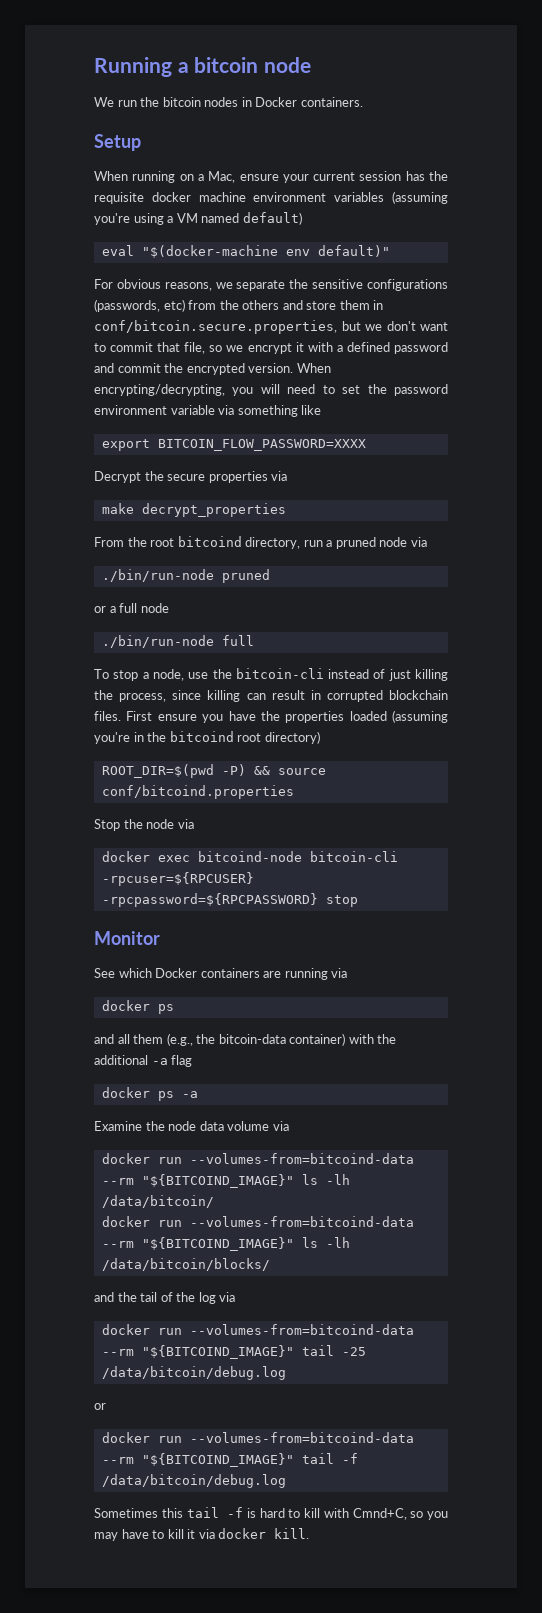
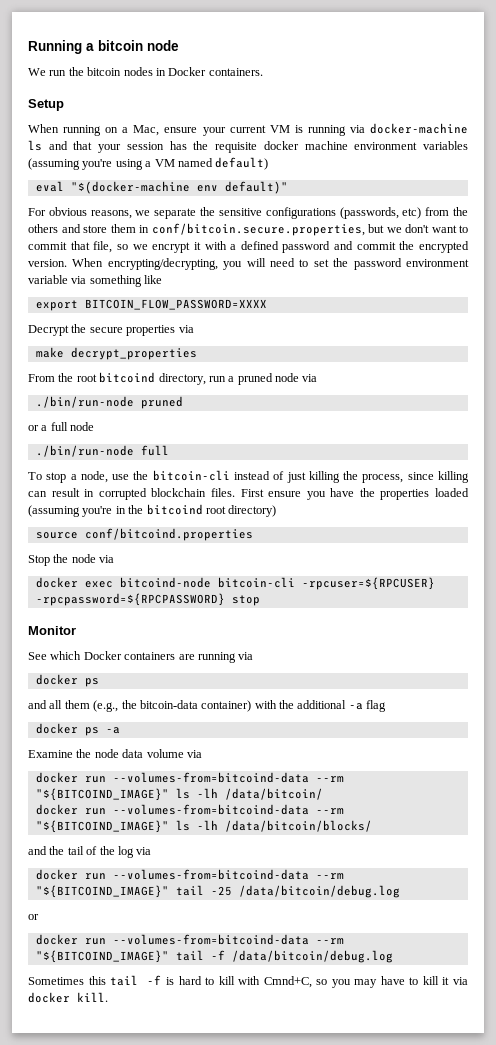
- When running on a Mac, ensure your current session has the requisite docker machine environment variables (assuming you're using a VM named default)
+ When running on a Mac, ensure your current VM is running via docker-machine ls and that your session has the requisite docker machine environment variables (assuming you're using a VM named default)
- ROOT_DIR=$(pwd -P) && source conf/bitcoind.properties
+ source conf/bitcoind.properties

